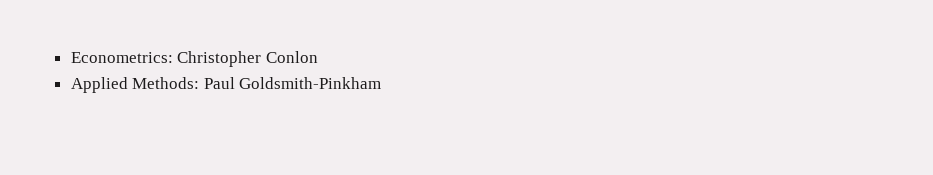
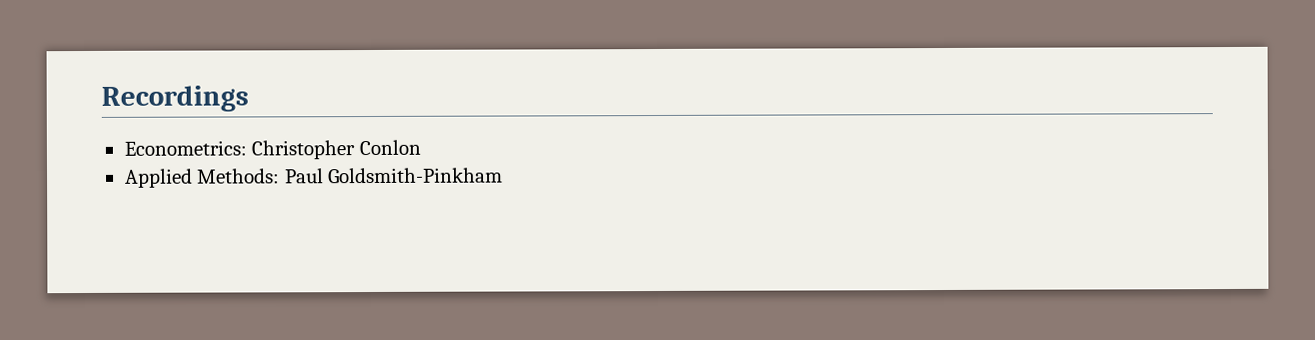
+ Recordings

